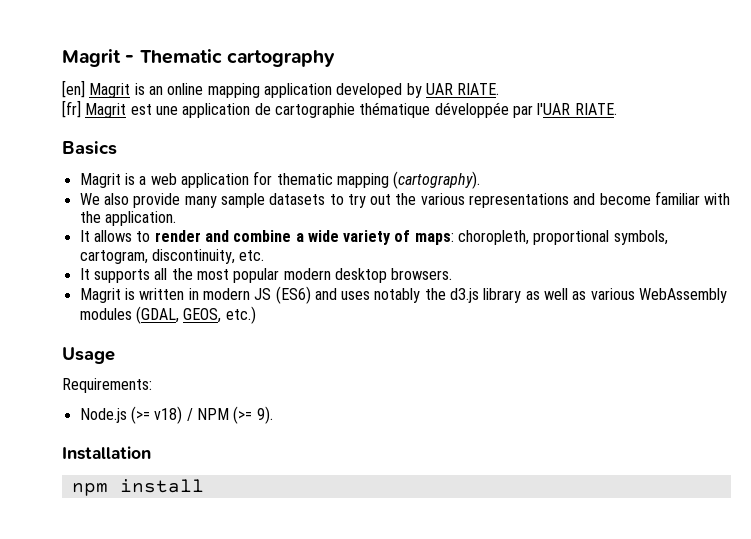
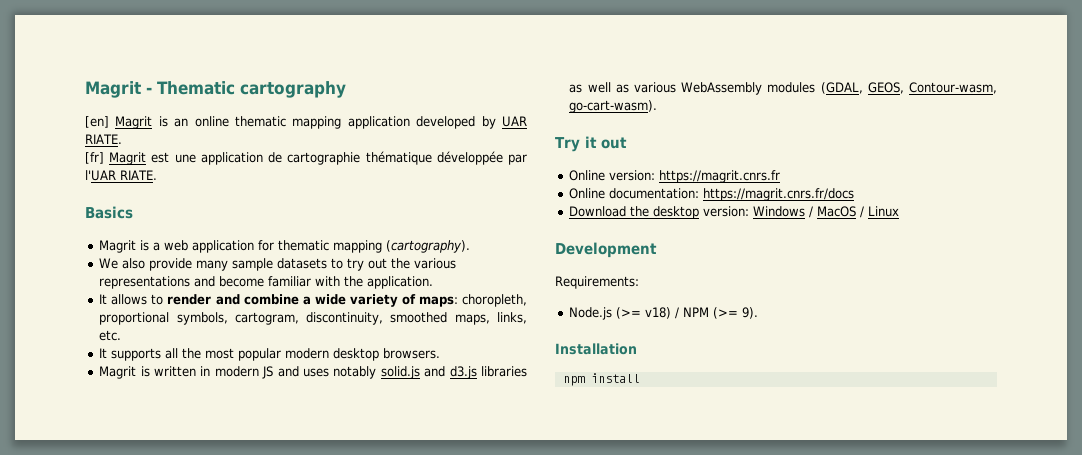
- [en] Magrit is an online mapping application developed by UAR RIATE.
+ [en] Magrit is an online thematic mapping application developed by UAR RIATE.
- It allows to render and combine a wide variety of maps: choropleth, proportional symbols, cartogram, discontinuity, etc.
+ It allows to render and combine a wide variety of maps: choropleth, proportional symbols, cartogram, discontinuity, smoothed maps, links, etc.
- Magrit is written in modern JS (ES6) and uses notably the d3.js library as well as various WebAssembly modules (GDAL, GEOS, etc.)
- Usage
+ Magrit is written in modern JS and uses notably solid.js and d3.js libraries as well as various WebAssembly modules (GDAL, GEOS, Contour-wasm, go-cart-wasm).
+ Try it out
+ Online version: https://magrit.cnrs.fr
+ Online documentation: https://magrit.cnrs.fr/docs
+ Download the desktop version: Windows / MacOS / Linux
+ Development

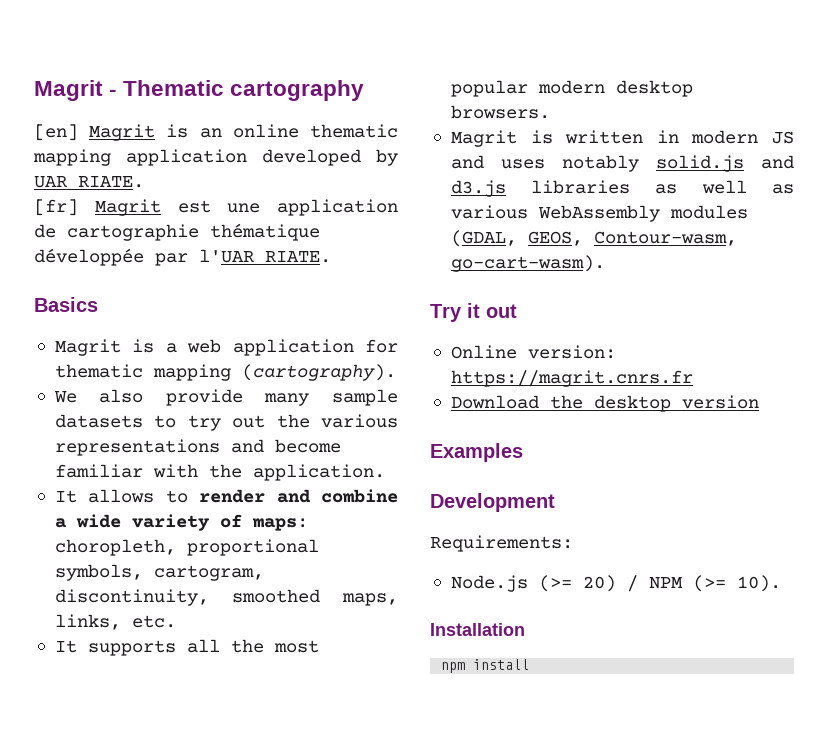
- Online documentation: https://magrit.cnrs.fr/docs
- Download the desktop version: Windows / MacOS / Linux
+ Download the desktop version
+ Examples
- Node.js (>= v18) / NPM (>= 9).
+ Node.js (>= 20) / NPM (>= 10).

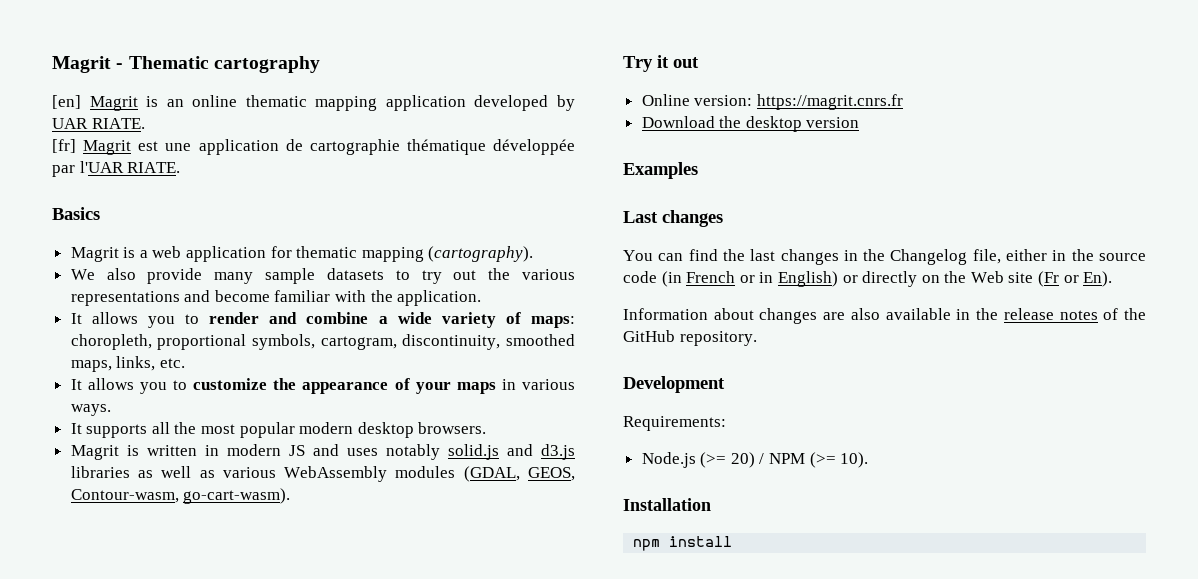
- It allows to render and combine a wide variety of maps: choropleth, proportional symbols, cartogram, discontinuity, smoothed maps, links, etc.
+ It allows you to render and combine a wide variety of maps: choropleth, proportional symbols, cartogram, discontinuity, smoothed maps, links, etc.
+ It allows you to customize the appearance of your maps in various ways.
+ Last changes
+ You can find the last changes in the Changelog file, either in the source code (in French or in English) or directly on the Web site (Fr or En).
+ Information about changes are also available in the release notes of the GitHub repository.

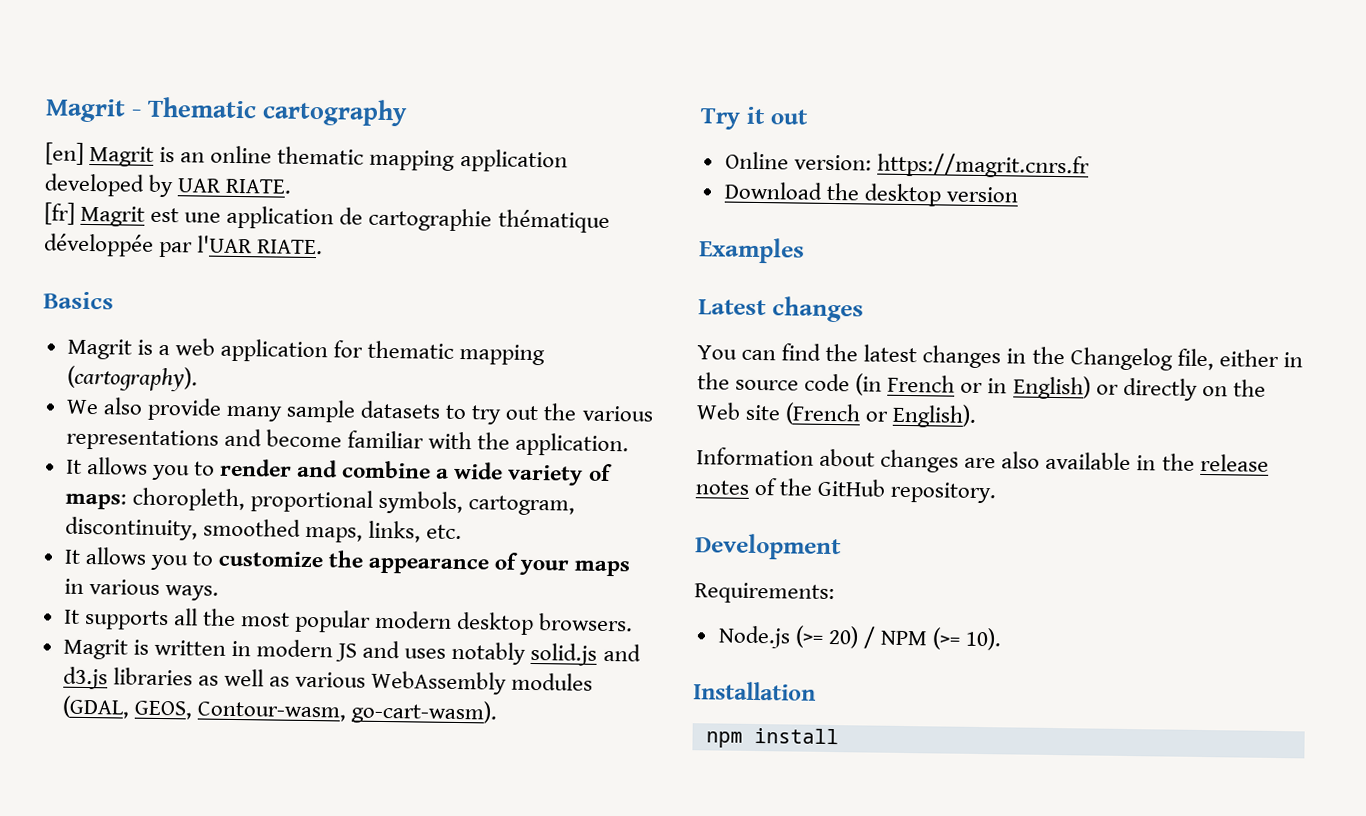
- Last changes
+ Latest changes
- You can find the last changes in the Changelog file, either in the source code (in French or in English) or directly on the Web site (Fr or En).
+ You can find the latest changes in the Changelog file, either in the source code (in French or in English) or directly on the Web site (French or English).

